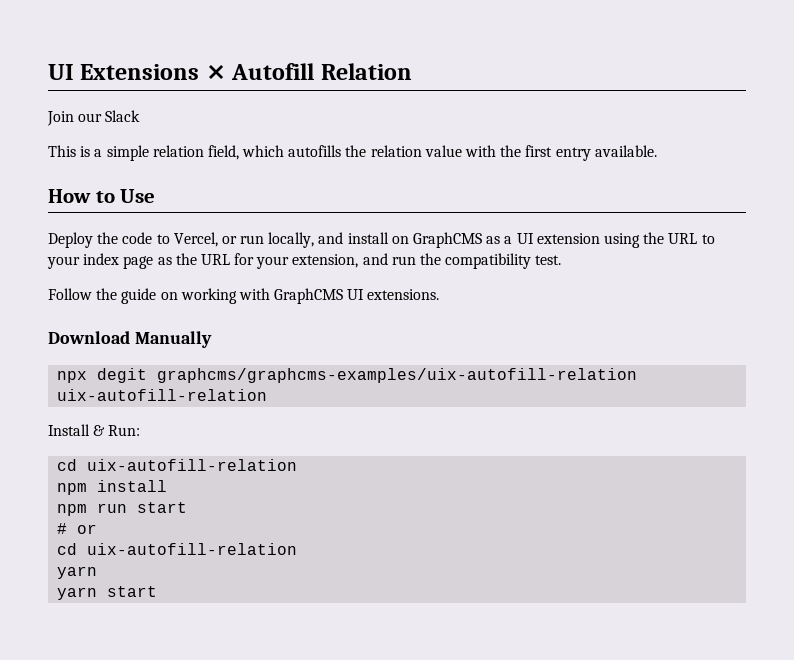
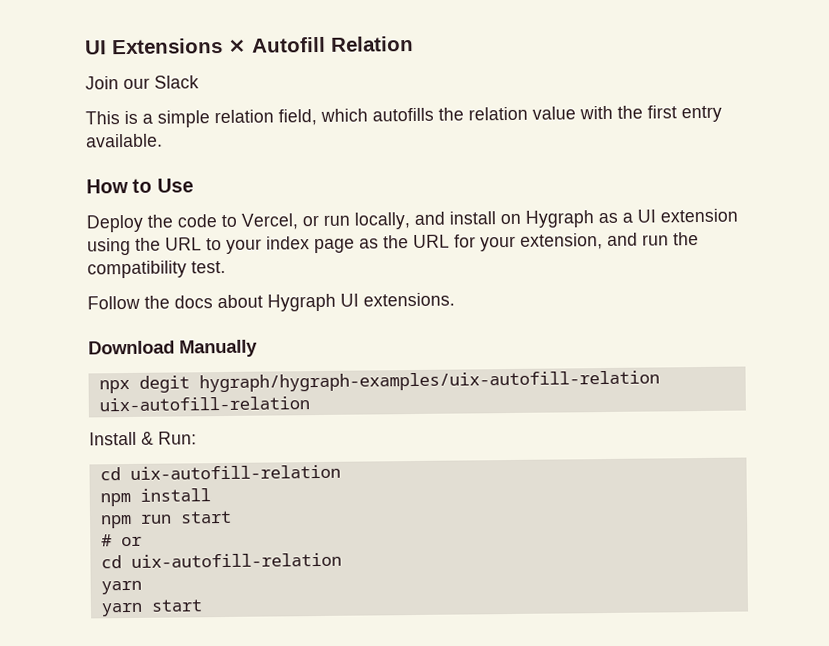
- Deploy the code to Vercel, or run locally, and install on GraphCMS as a UI extension using the URL to your index page as the URL for your extension, and run the compatibility test.
+ Deploy the code to Vercel, or run locally, and install on Hygraph as a UI extension using the URL to your index page as the URL for your extension, and run the compatibility test.
- Follow the guide on working with GraphCMS UI extensions.
+ Follow the docs about Hygraph UI extensions.
- npx degit graphcms/graphcms-examples/uix-autofill-relation uix-autofill-relation
+ npx degit hygraph/hygraph-examples/uix-autofill-relation uix-autofill-relation

